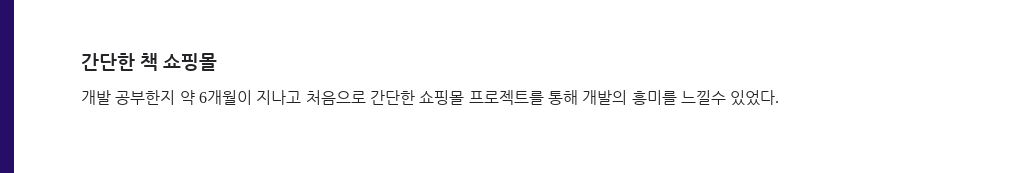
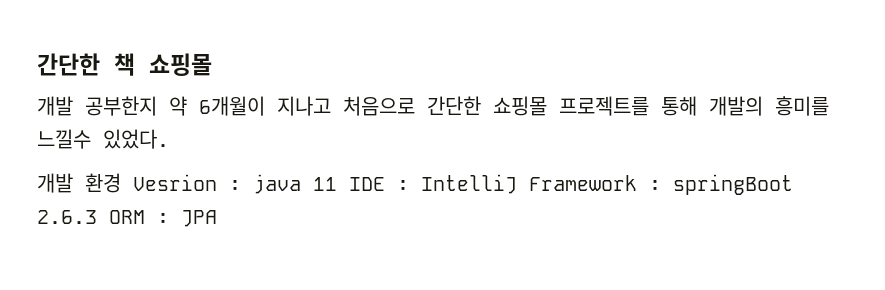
+ 개발 환경 Vesrion : java 11 IDE : IntelliJ Framework : springBoot 2.6.3 ORM : JPA

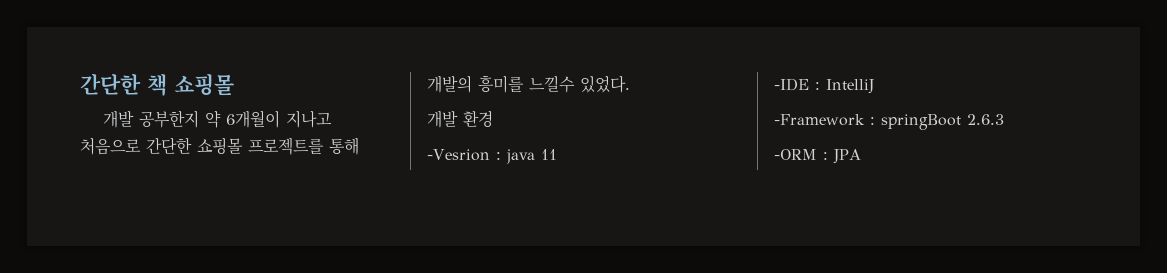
- 개발 환경 Vesrion : java 11 IDE : IntelliJ Framework : springBoot 2.6.3 ORM : JPA
+ 개발 환경
+ -Vesrion : java 11
+ -IDE : IntelliJ
+ -Framework : springBoot 2.6.3
+ -ORM : JPA

